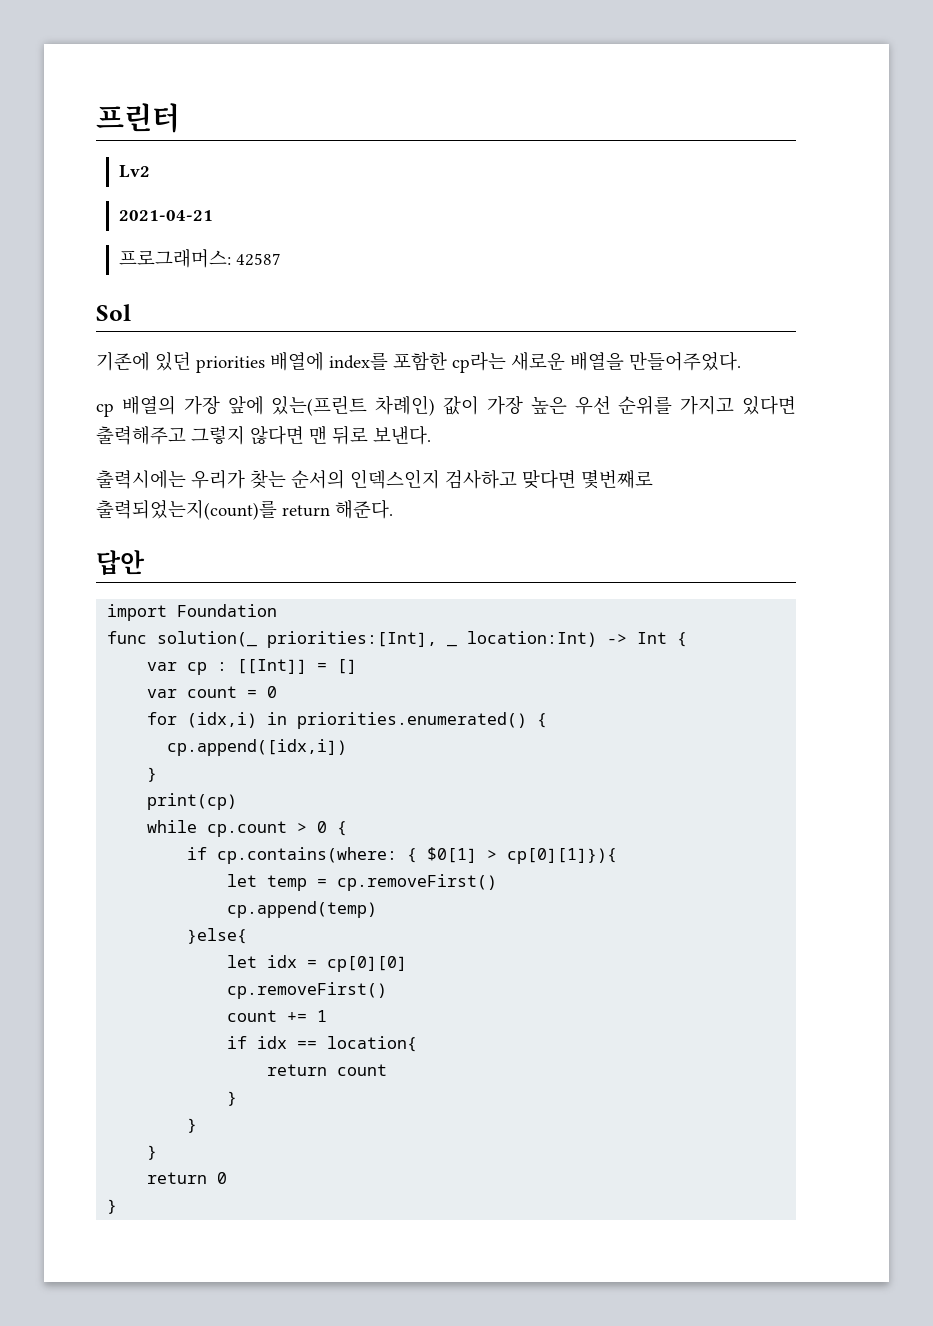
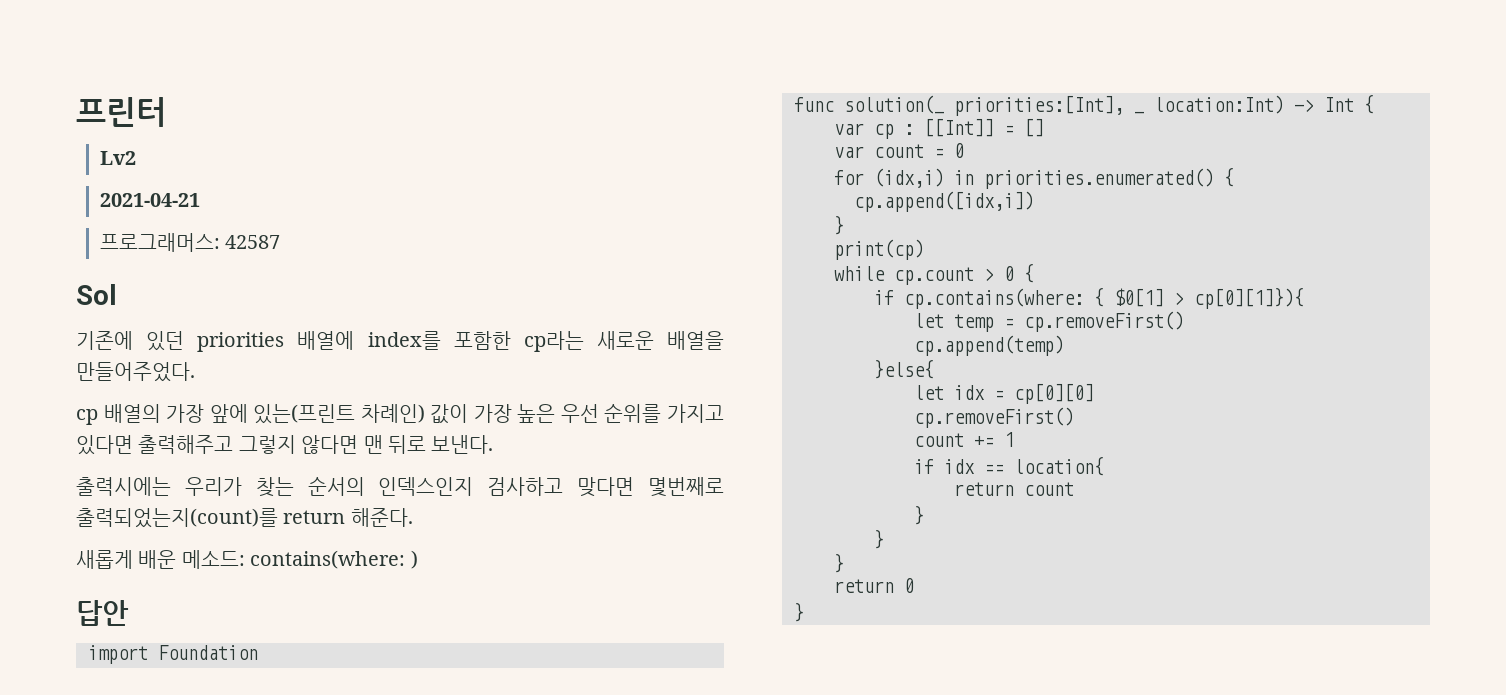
+ 새롭게 배운 메소드: contains(where: )

